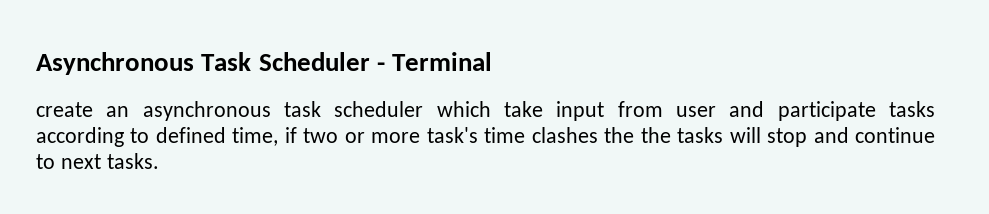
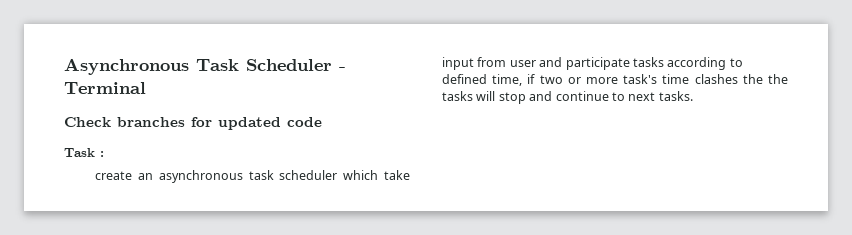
+ Check branches for updated code
+ Task :

